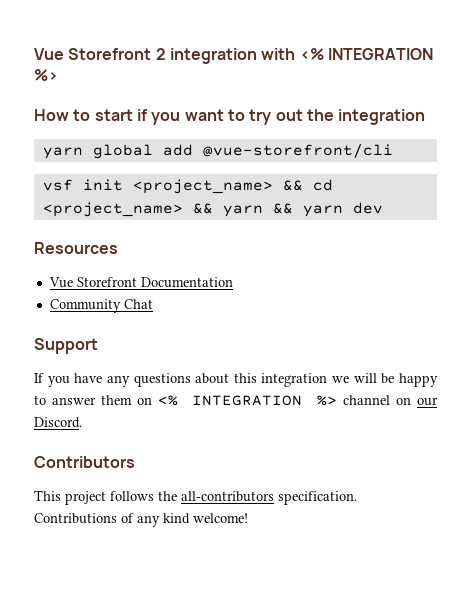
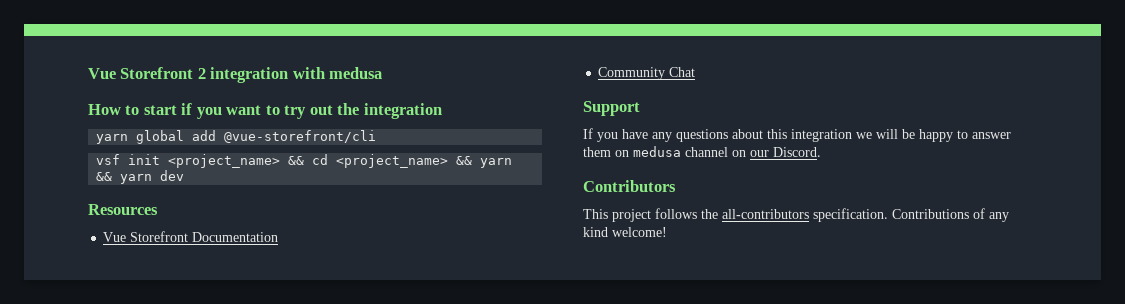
- Vue Storefront 2 integration with <% INTEGRATION %>
+ Vue Storefront 2 integration with medusa
- If you have any questions about this integration we will be happy to answer them on <% INTEGRATION %> channel on our Discord.
+ If you have any questions about this integration we will be happy to answer them on medusa channel on our Discord.

